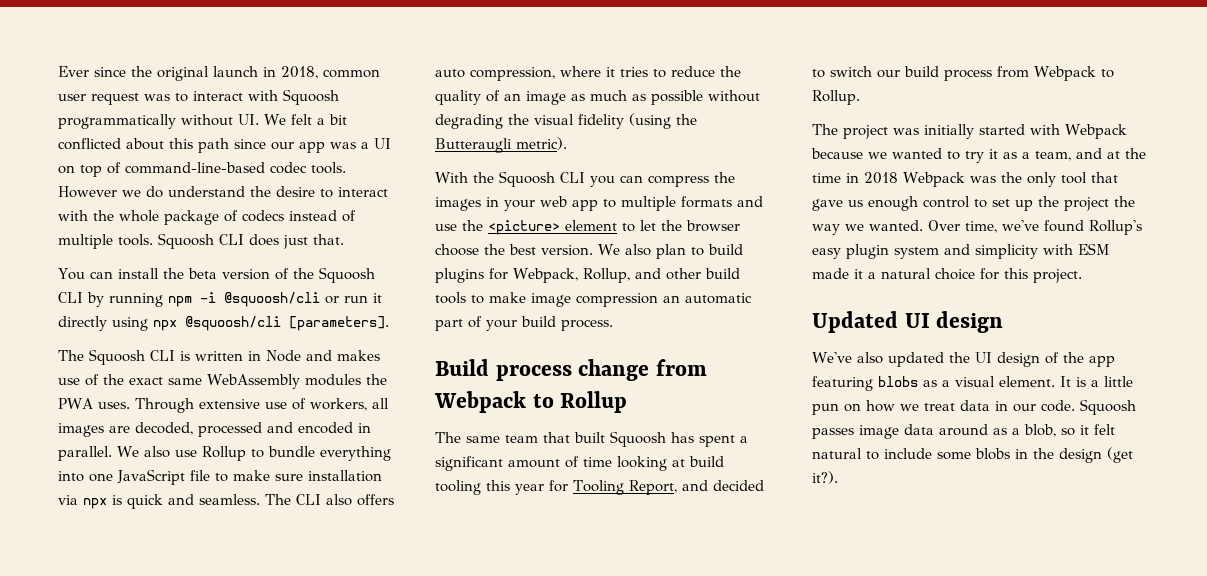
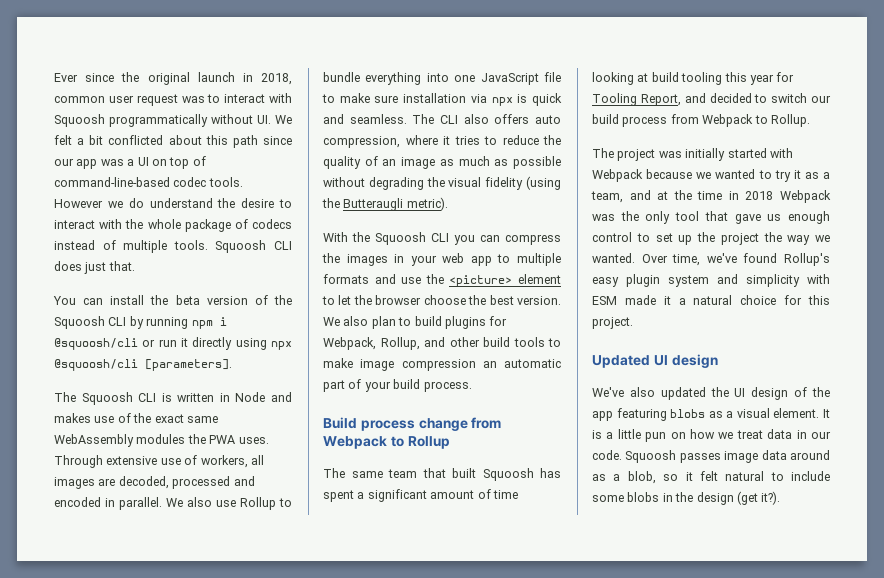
- You can install the beta version of the Squoosh CLI by running npm -i @squoosh/cli or run it directly using npx @squoosh/cli [parameters].
+ You can install the beta version of the Squoosh CLI by running npm i @squoosh/cli or run it directly using npx @squoosh/cli [parameters].

